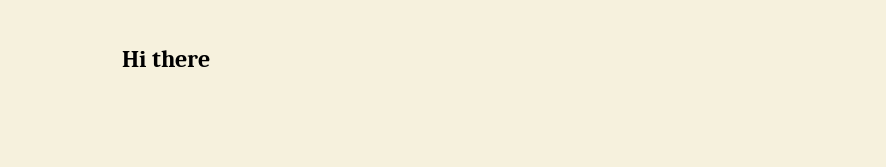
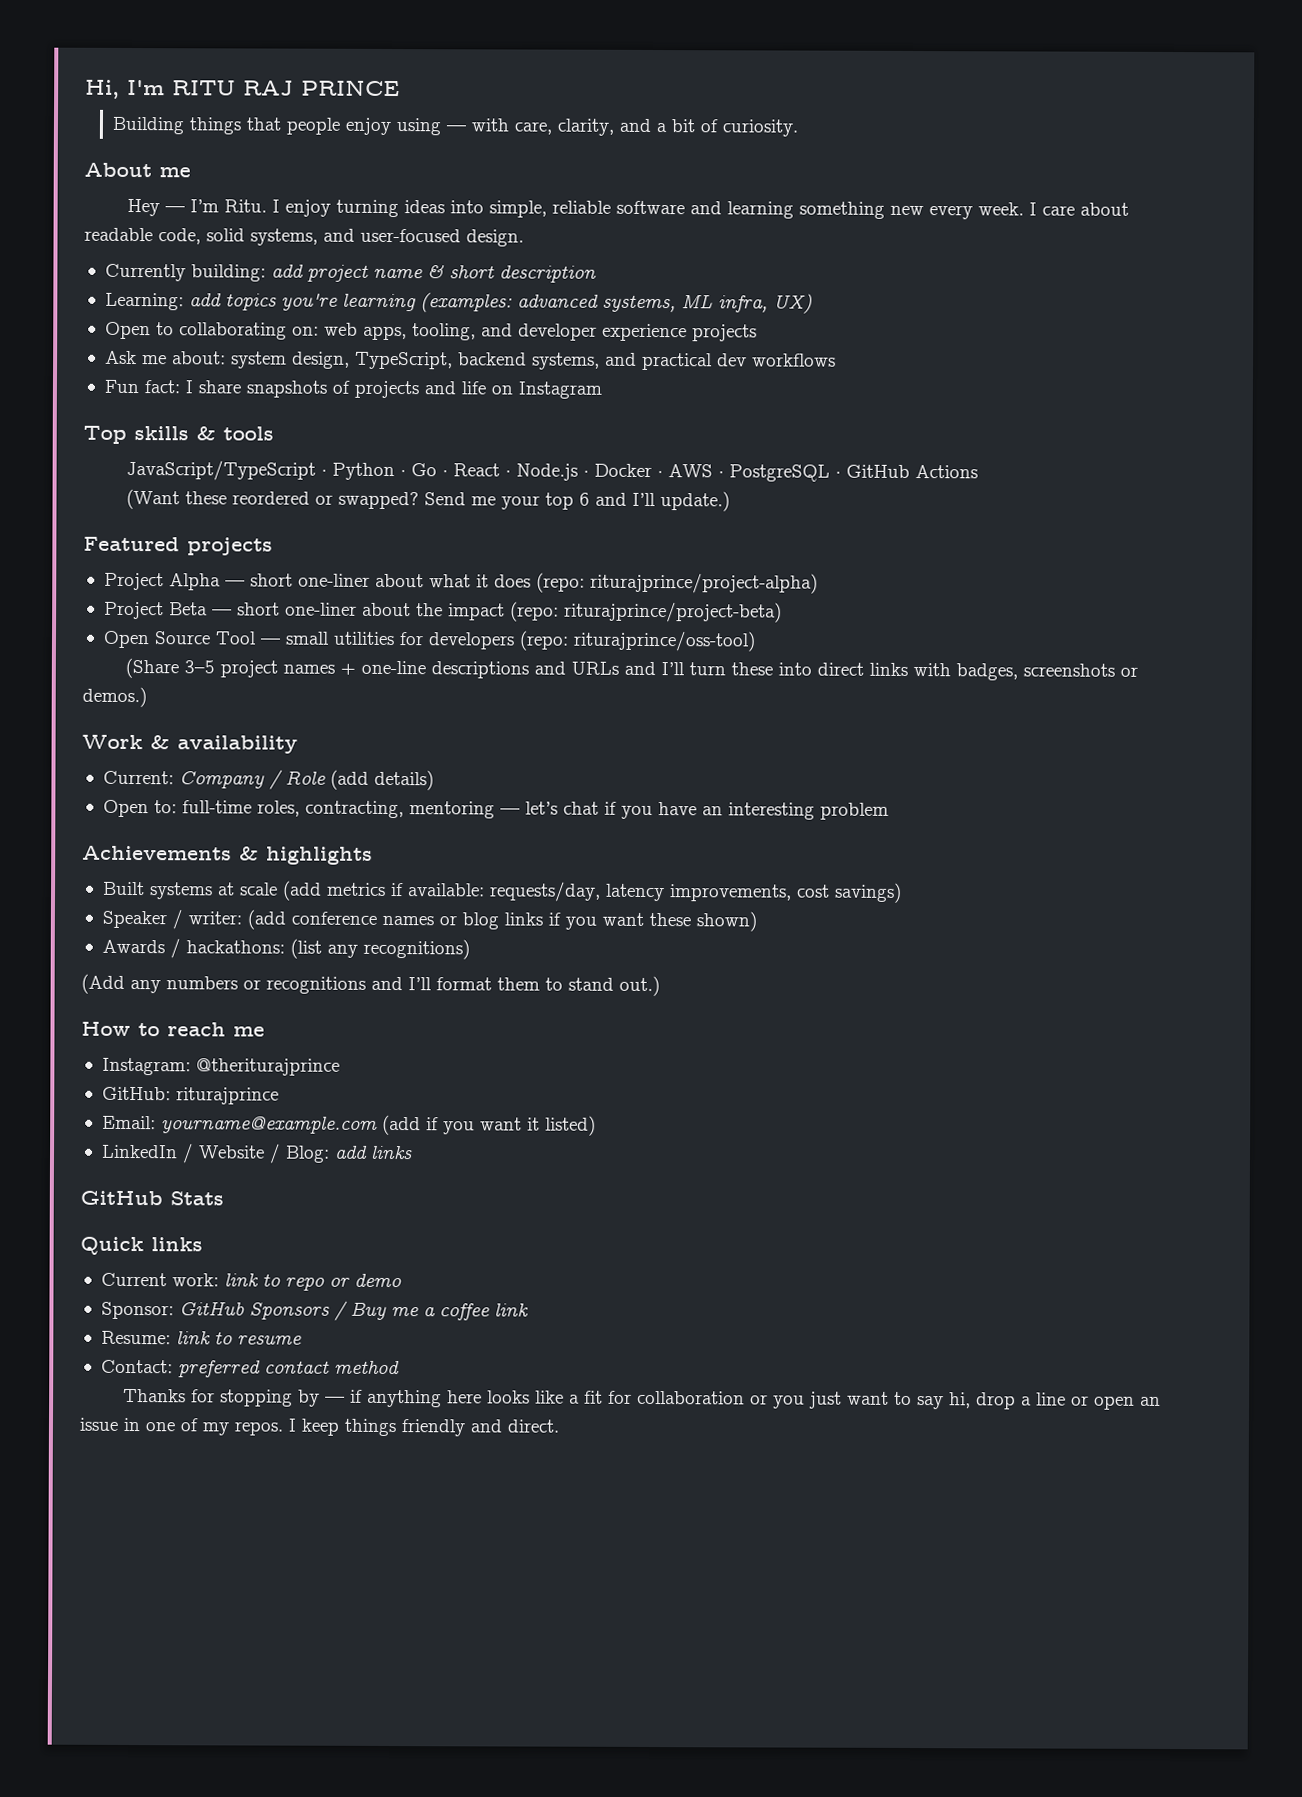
- Hi there
+ Hi, I'm RITU RAJ PRINCE
+ Building things that people enjoy using — with care, clarity, and a bit of curiosity.
+ About me
+ Hey — I’m Ritu. I enjoy turning ideas into simple, reliable software and learning something new every week. I care about readable code, solid systems, and user-focused design.
+ Currently building: add project name & short description
+ Learning: add topics you're learning (examples: advanced systems, ML infra, UX)
+ Open to collaborating on: web apps, tooling, and developer experience projects
+ Ask me about: system design, TypeScript, backend systems, and practical dev workflows
+ Fun fact: I share snapshots of projects and life on Instagram
+ Top skills & tools
+ JavaScript/TypeScript · Python · Go · React · Node.js · Docker · AWS · PostgreSQL · GitHub Actions
+ (Want these reordered or swapped? Send me your top 6 and I’ll update.)
+ Featured projects
+ Project Alpha — short one-liner about what it does (repo: riturajprince/project-alpha)
+ Project Beta — short one-liner about the impact (repo: riturajprince/project-beta)
+ Open Source Tool — small utilities for developers (repo: riturajprince/oss-tool)
+ (Share 3–5 project names + one-line descriptions and URLs and I’ll turn these into direct links with badges, screenshots or demos.)
+ Work & availability
+ Current: Company / Role (add details)
+ Open to: full-time roles, contracting, mentoring — let’s chat if you have an interesting problem
+ Achievements & highlights
+ Built systems at scale (add metrics if available: requests/day, latency improvements, cost savings)
+ Speaker / writer: (add conference names or blog links if you want these shown)
+ Awards / hackathons: (list any recognitions)
+ (Add any numbers or recognitions and I’ll format them to stand out.)
+ How to reach me
+ Instagram: @theriturajprince
+ GitHub: riturajprince
+ Email: yourname@example.com (add if you want it listed)
+ LinkedIn / Website / Blog: add links
+ GitHub Stats
+ Quick links
+ Current work: link to repo or demo
+ Sponsor: GitHub Sponsors / Buy me a coffee link
+ Resume: link to resume
+ Contact: preferred contact method
+ Thanks for stopping by — if anything here looks like a fit for collaboration or you just want to say hi, drop a line or open an issue in one of my repos. I keep things friendly and direct.

